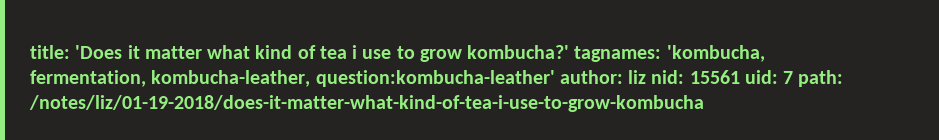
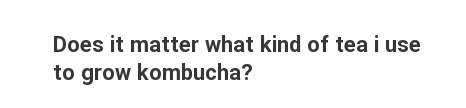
- title: 'Does it matter what kind of tea i use to grow kombucha?' tagnames: 'kombucha, fermentation, kombucha-leather, question:kombucha-leather' author: liz nid: 15561 uid: 7 path: /notes/liz/01-19-2018/does-it-matter-what-kind-of-tea-i-use-to-grow-kombucha
+ Does it matter what kind of tea i use to grow kombucha?

